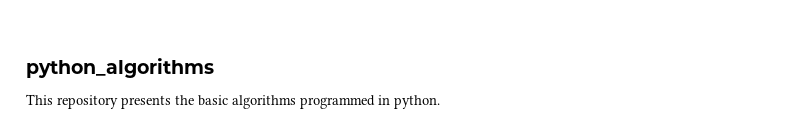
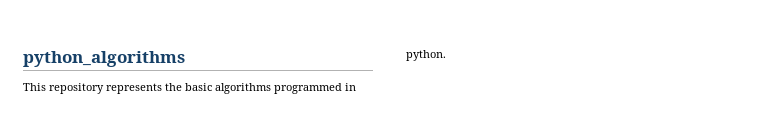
- This repository presents the basic algorithms programmed in python.
+ This repository represents the basic algorithms programmed in python.

